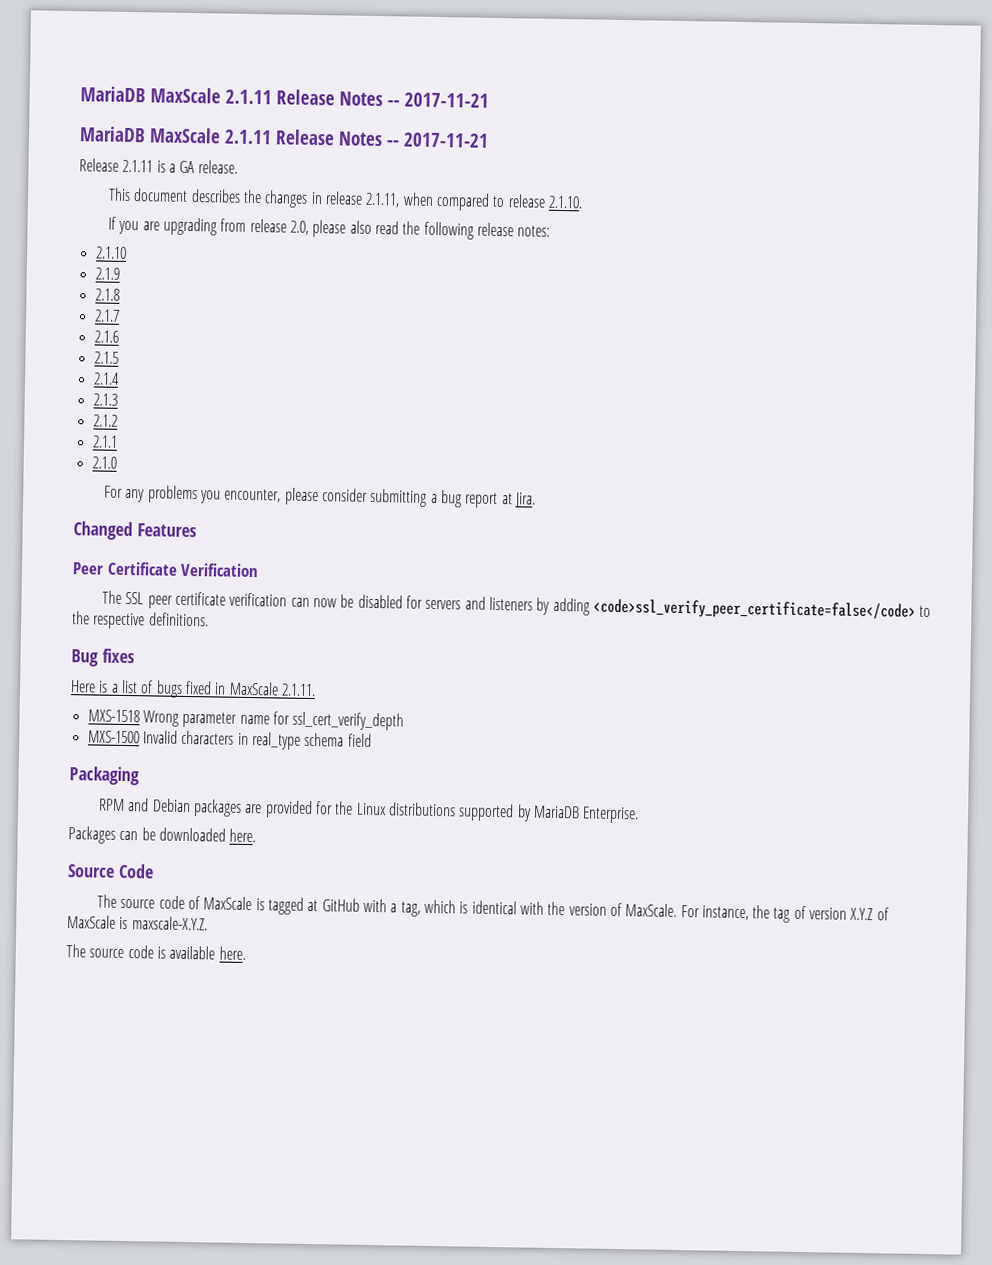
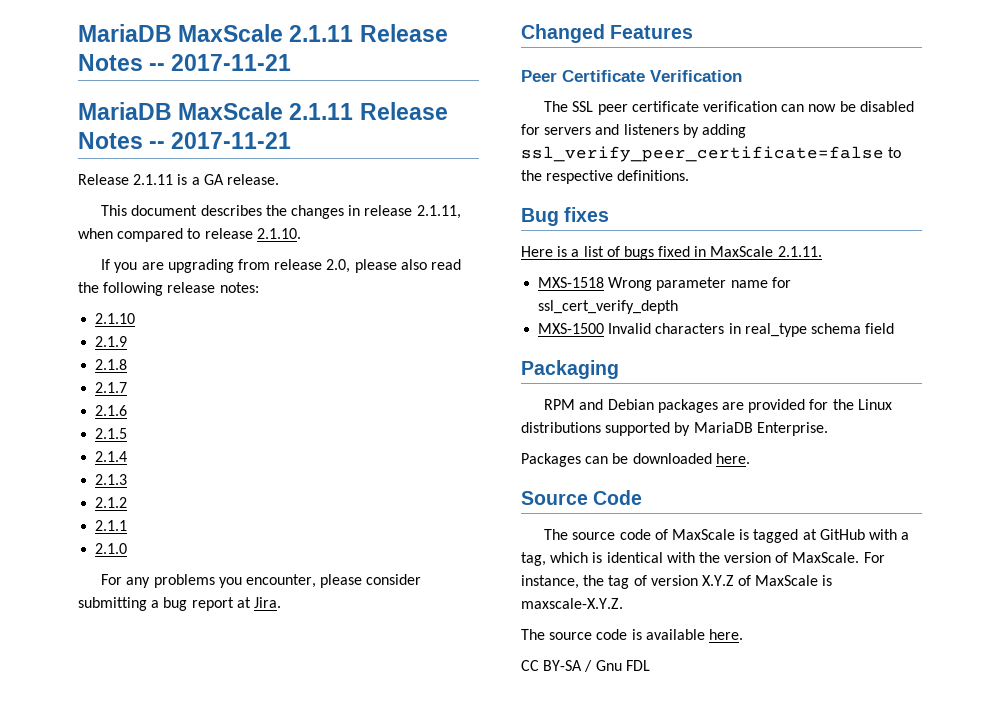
- The SSL peer certificate verification can now be disabled for servers and listeners by adding <code>ssl_verify_peer_certificate=false</code> to the respective definitions.
+ The SSL peer certificate verification can now be disabled for servers and listeners by adding ssl_verify_peer_certificate=false to the respective definitions.
+ CC BY-SA / Gnu FDL

